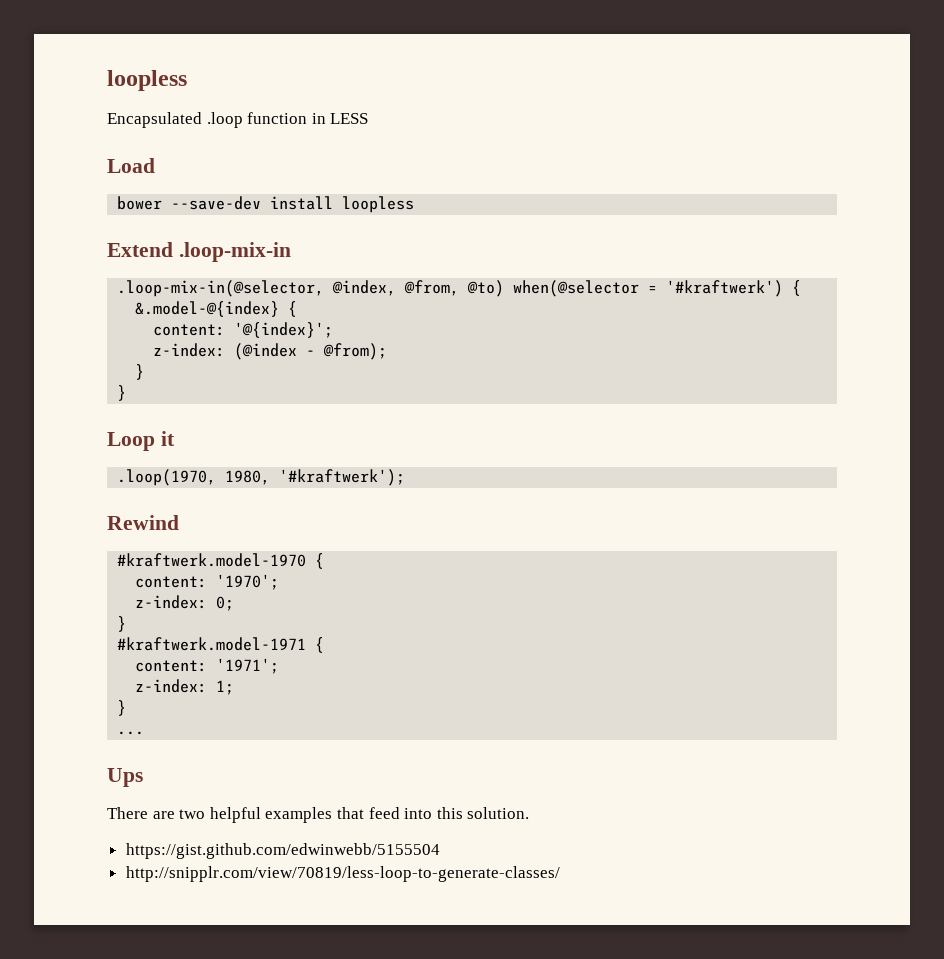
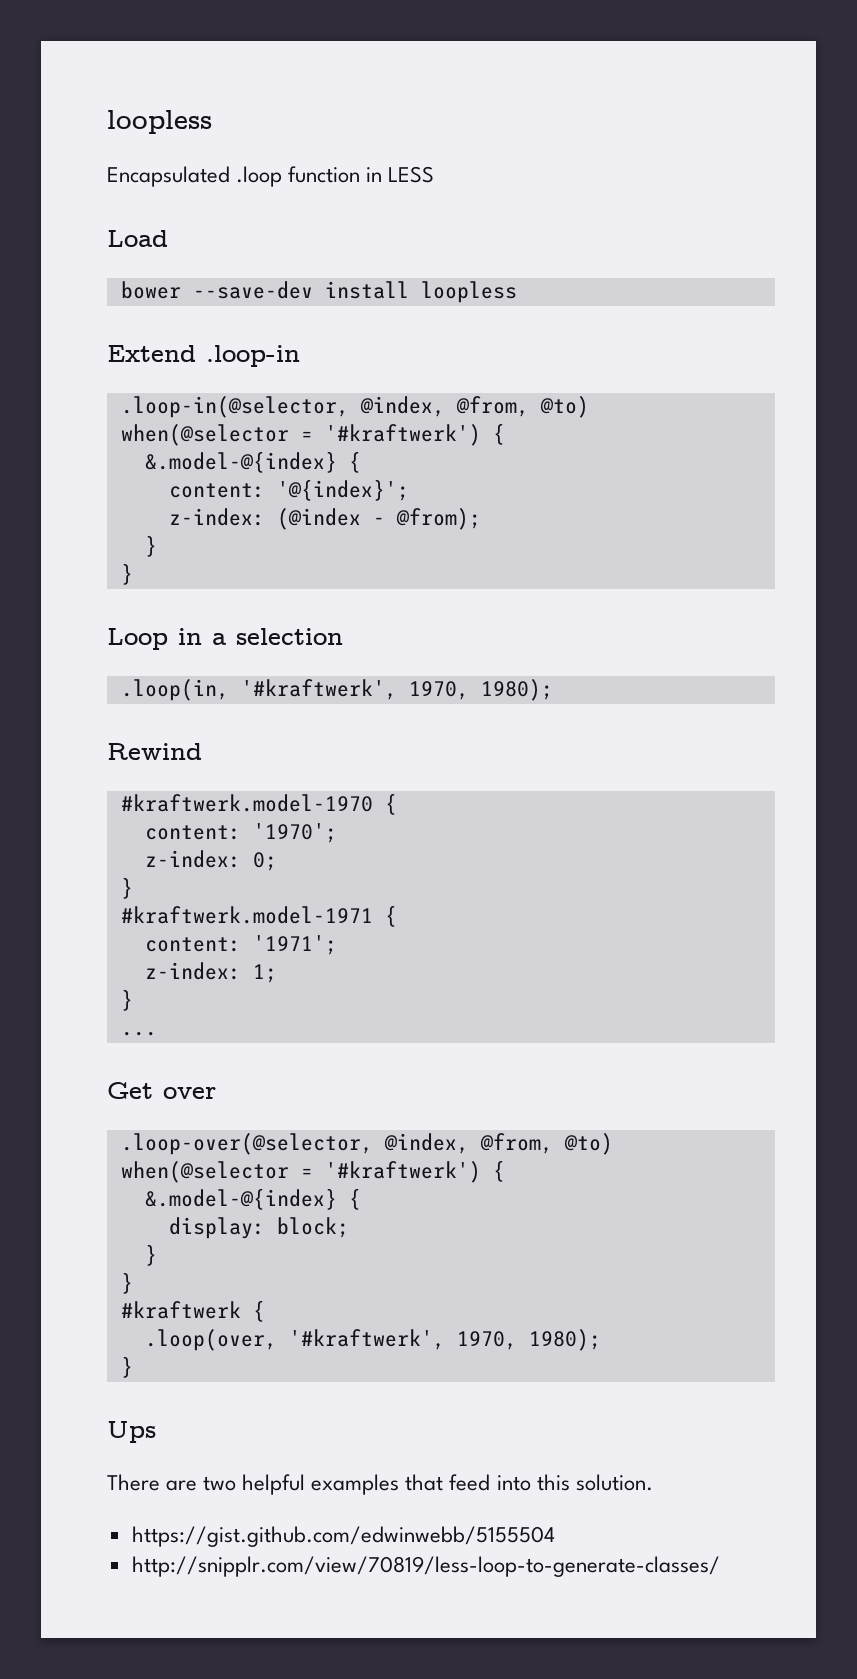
- Extend .loop-mix-in
- .loop-mix-in(@selector, @index, @from, @to) when(@selector = '#kraftwerk') {
+ Extend .loop-in
+ .loop-in(@selector, @index, @from, @to) when(@selector = '#kraftwerk') {
- Loop it
- .loop(1970, 1980, '#kraftwerk');
+ Loop in a selection
+ .loop(in, '#kraftwerk', 1970, 1980);
+ Get over
+ .loop-over(@selector, @index, @from, @to) when(@selector = '#kraftwerk') {
+ &.model-@{index} {
+ display: block;
+ }
+ }
+ #kraftwerk {
+ .loop(over, '#kraftwerk', 1970, 1980);
+ }

